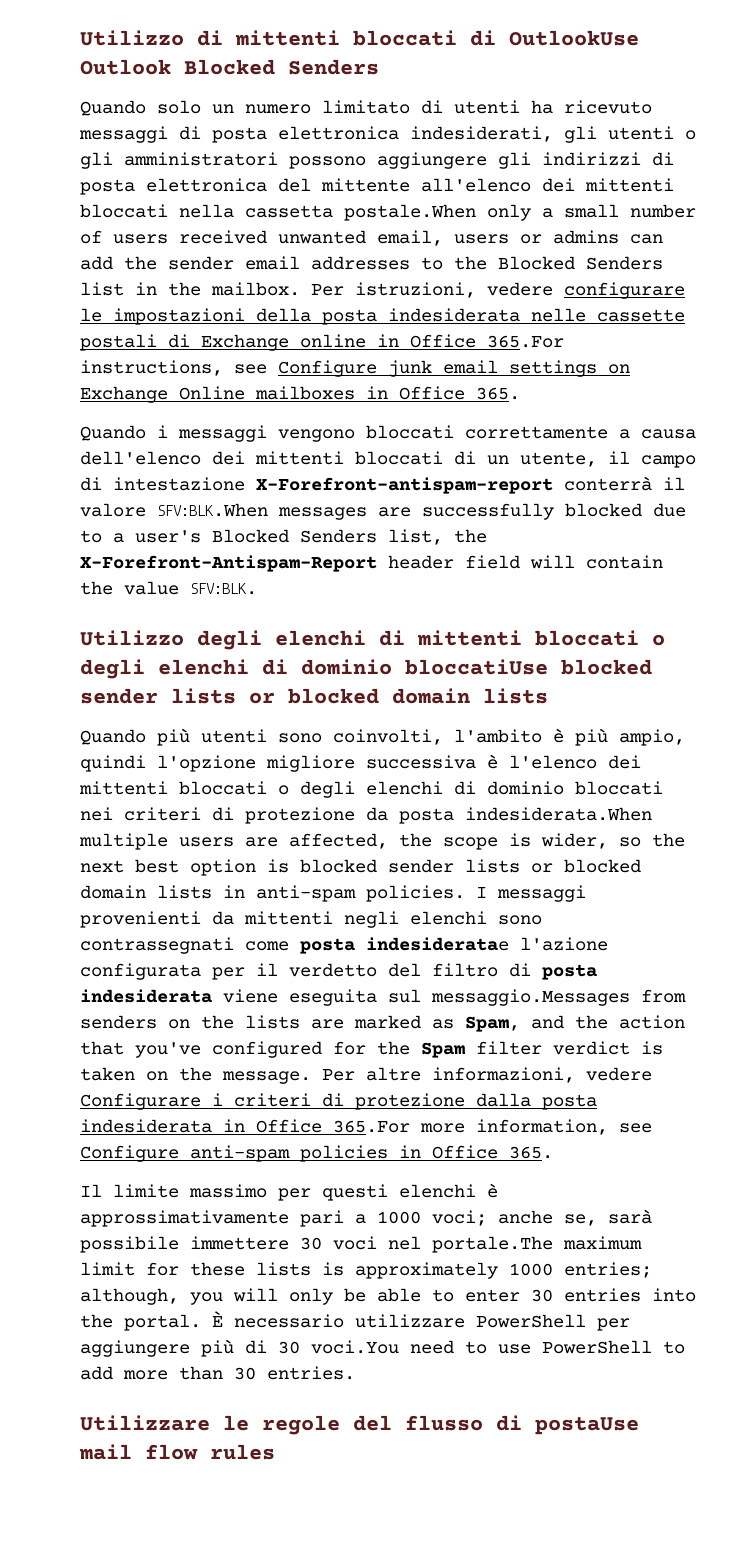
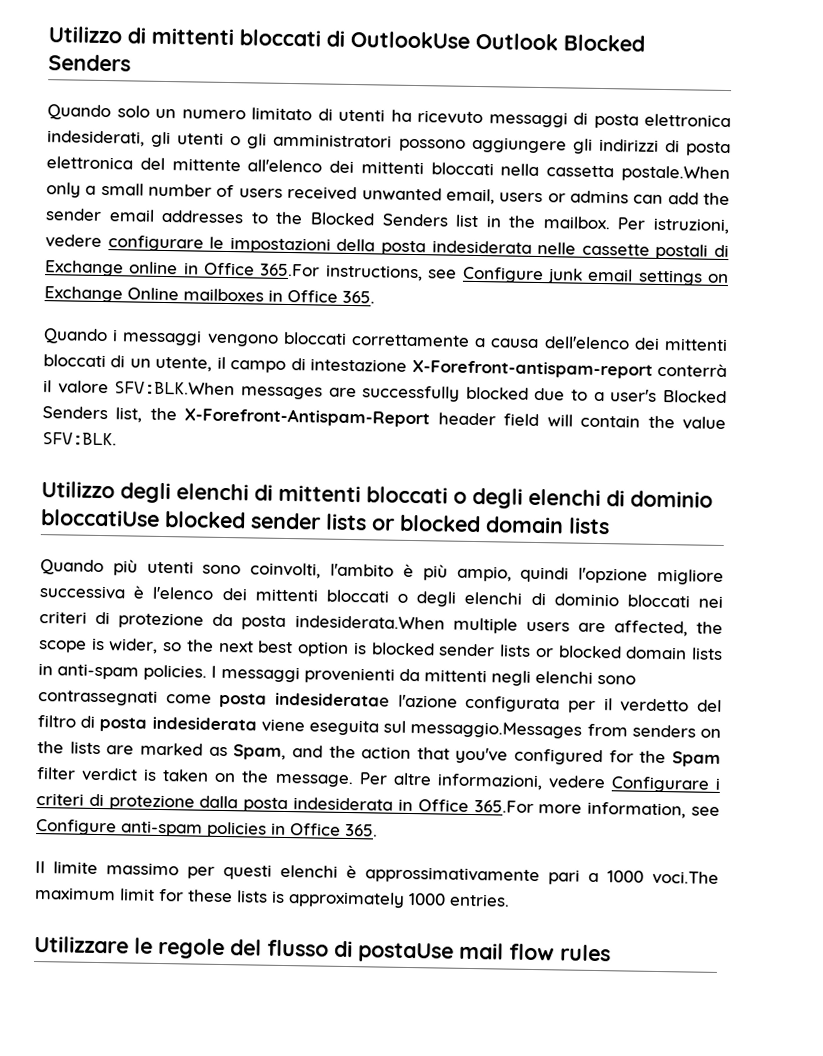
- Il limite massimo per questi elenchi è approssimativamente pari a 1000 voci; anche se, sarà possibile immettere 30 voci nel portale.The maximum limit for these lists is approximately 1000 entries; although, you will only be able to enter 30 entries into the portal. È necessario utilizzare PowerShell per aggiungere più di 30 voci.You need to use PowerShell to add more than 30 entries.
+ Il limite massimo per questi elenchi è approssimativamente pari a 1000 voci.The maximum limit for these lists is approximately 1000 entries.

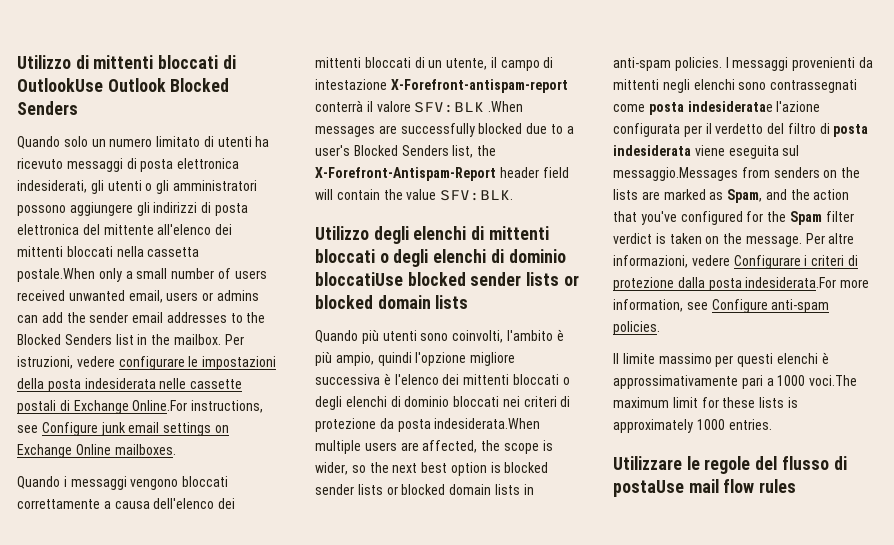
- Per istruzioni, vedere configurare le impostazioni della posta indesiderata nelle cassette postali di Exchange online in Office 365.For instructions, see Configure junk email settings on Exchange Online mailboxes in Office 365.
+ Per istruzioni, vedere configurare le impostazioni della posta indesiderata nelle cassette postali di Exchange Online.For instructions, see Configure junk email settings on Exchange Online mailboxes.
- Quando i messaggi vengono bloccati correttamente a causa dell'elenco dei mittenti bloccati di un utente, il campo di intestazione X-Forefront-antispam-report conterrà il valore SFV:BLK.When messages are successfully blocked due to a user's Blocked Senders list, the X-Forefront-Antispam-Report header field will contain the value SFV:BLK.
+ Quando i messaggi vengono bloccati correttamente a causa dell'elenco dei mittenti bloccati di un utente, il campo di intestazione X-Forefront-antispam-report conterrà il valore SFV:BLK .When messages are successfully blocked due to a user's Blocked Senders list, the X-Forefront-Antispam-Report header field will contain the value SFV:BLK.
- Per altre informazioni, vedere Configurare i criteri di protezione dalla posta indesiderata in Office 365.For more information, see Configure anti-spam policies in Office 365.
+ Per altre informazioni, vedere Configurare i criteri di protezione dalla posta indesiderata.For more information, see Configure anti-spam policies.

